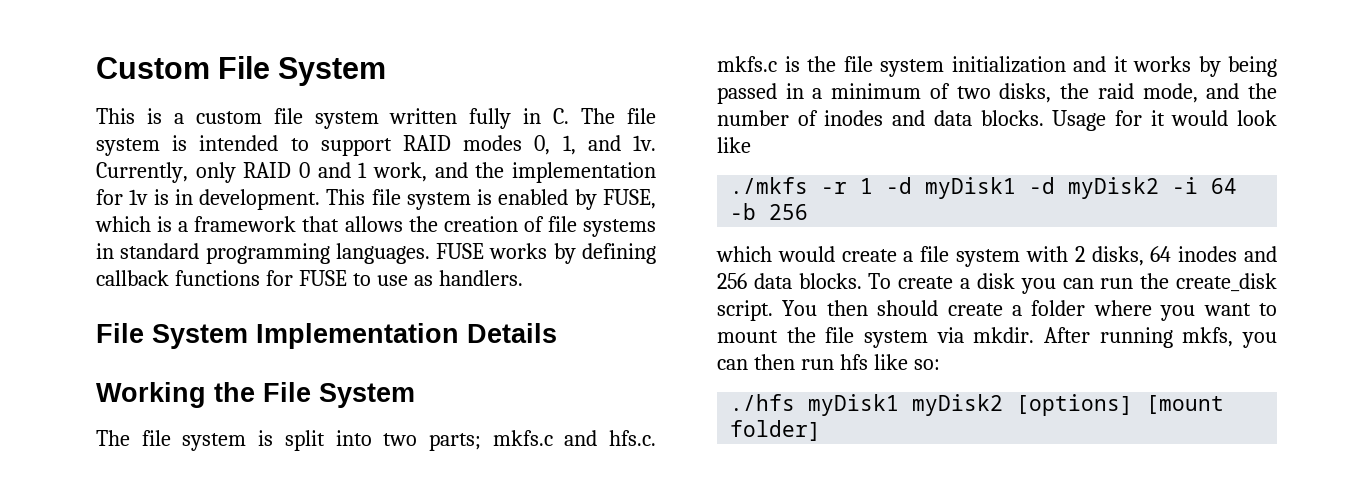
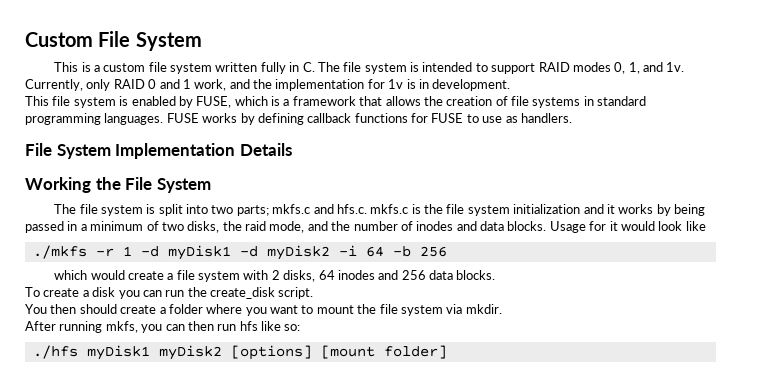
- Currently, only RAID 0 and 1 work, and the implementation for 1v is in development. This file system is enabled by FUSE, which is a framework that allows the creation of file systems in standard programming languages.
+ Currently, only RAID 0 and 1 work, and the implementation for 1v is in development.
+ This file system is enabled by FUSE, which is a framework that allows the creation of file systems in standard programming languages.
- which would create a file system with 2 disks, 64 inodes and 256 data blocks. To create a disk you can run the create_disk script. You then should create a folder where you want to mount the file system via mkdir. After running mkfs, you can then run hfs like so:
+ which would create a file system with 2 disks, 64 inodes and 256 data blocks.
+ To create a disk you can run the create_disk script.
+ You then should create a folder where you want to mount the file system via mkdir.
+ After running mkfs, you can then run hfs like so:

